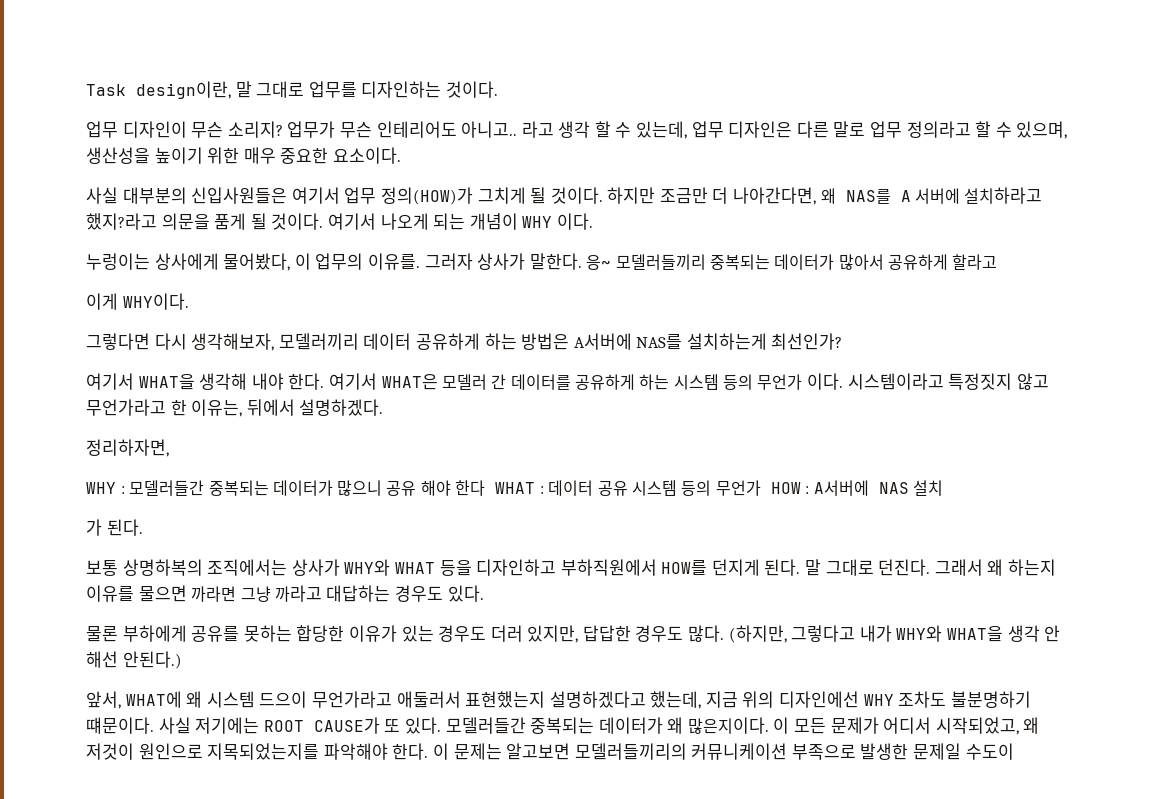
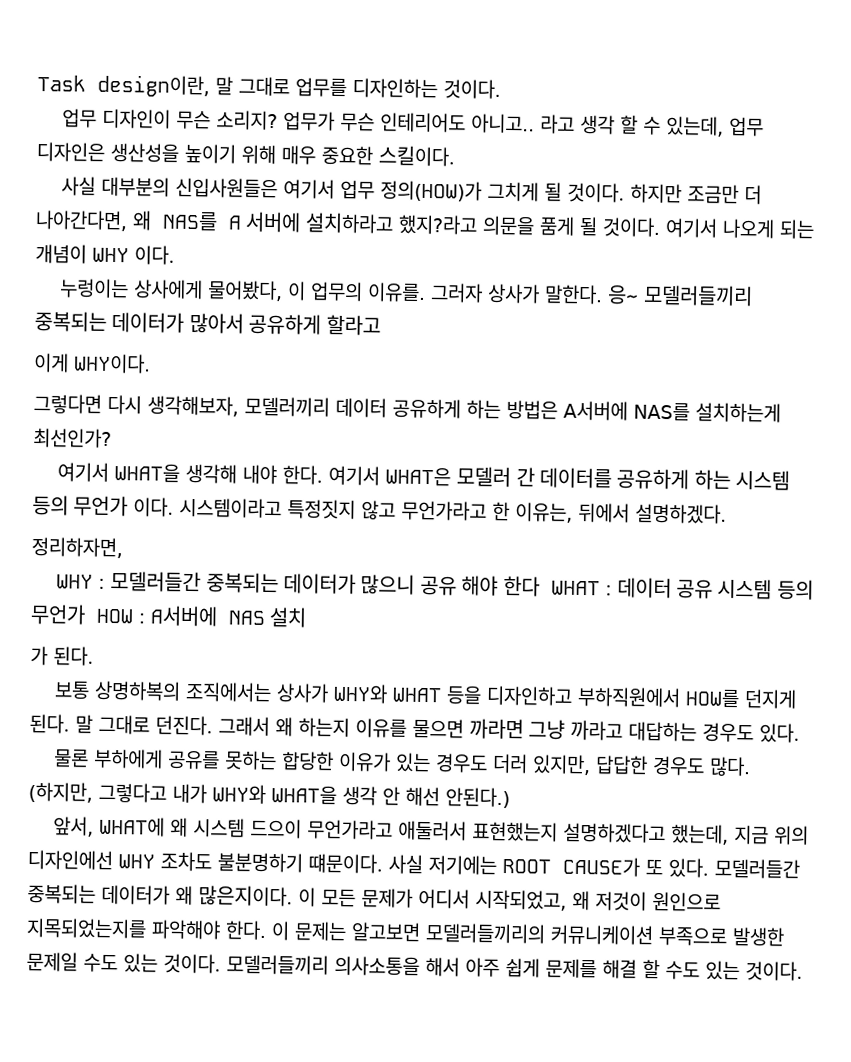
- 라고 생각 할 수 있는데, 업무 디자인은 다른 말로 업무 정의라고 할 수 있으며, 생산성을 높이기 위한 매우 중요한 요소이다.
+ 라고 생각 할 수 있는데, 업무 디자인은 생산성을 높이기 위해 매우 중요한 스킬이다.
- 이 문제는 알고보면 모델러들끼리의 커뮤니케이션 부족으로 발생한 문제일 수도이
+ 이 문제는 알고보면 모델러들끼리의 커뮤니케이션 부족으로 발생한 문제일 수도 있는 것이다. 모델러들끼리 의사소통을 해서 아주 쉽게 문제를 해결 할 수도 있는 것이다.

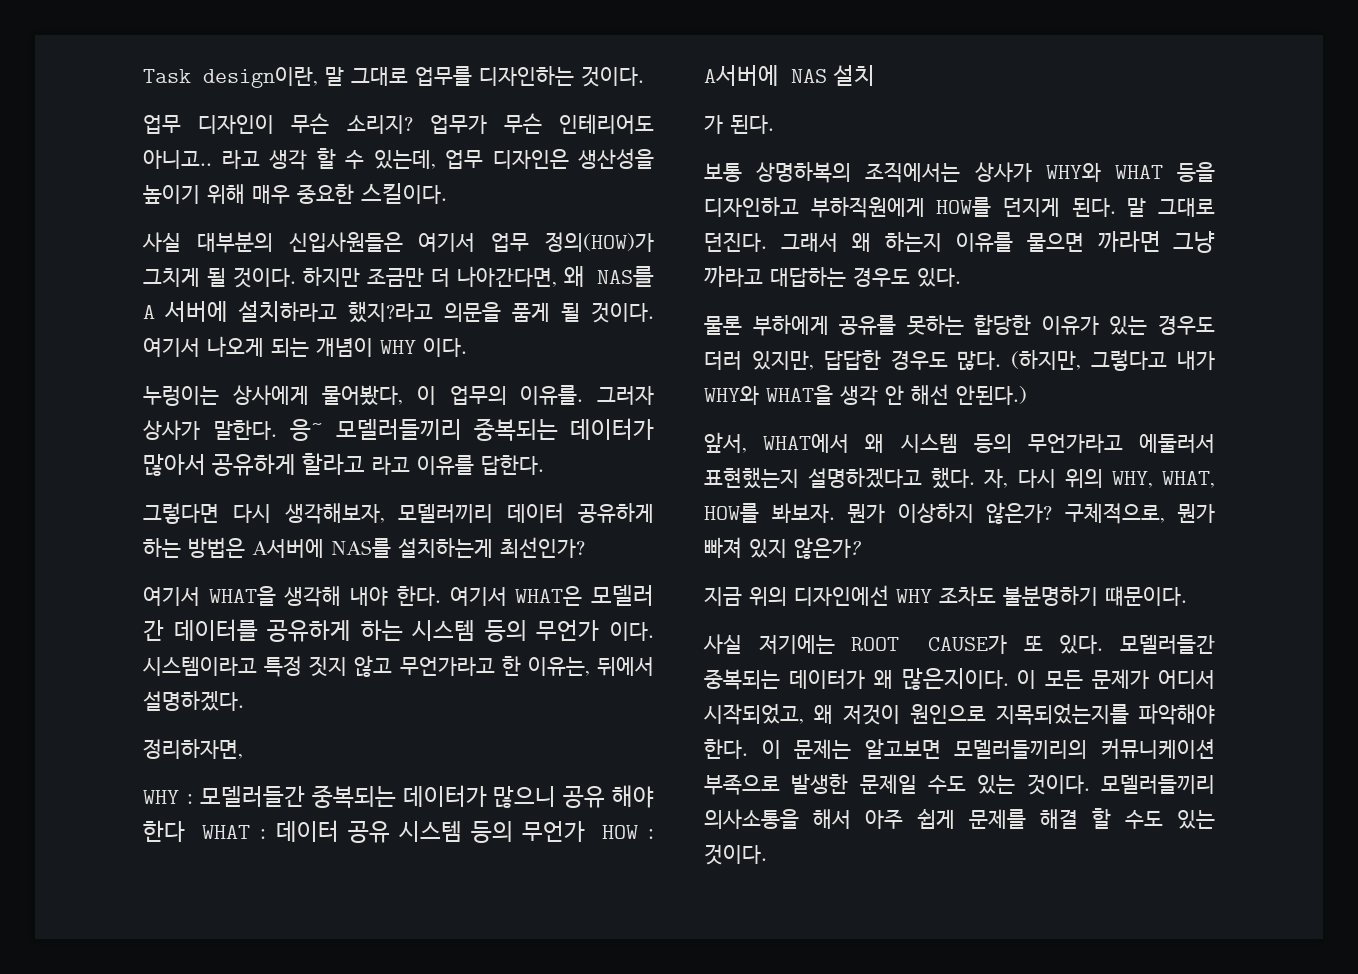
- 응~ 모델러들끼리 중복되는 데이터가 많아서 공유하게 할라고
- 이게 WHY이다.
+ 응~ 모델러들끼리 중복되는 데이터가 많아서 공유하게 할라고 라고 이유를 답한다.
- 시스템이라고 특정짓지 않고 무언가라고 한 이유는, 뒤에서 설명하겠다.
+ 시스템이라고 특정 짓지 않고 무언가라고 한 이유는, 뒤에서 설명하겠다.
- 보통 상명하복의 조직에서는 상사가 WHY와 WHAT 등을 디자인하고 부하직원에서 HOW를 던지게 된다.
+ 보통 상명하복의 조직에서는 상사가 WHY와 WHAT 등을 디자인하고 부하직원에게 HOW를 던지게 된다.
- 앞서, WHAT에 왜 시스템 드으이 무언가라고 애둘러서 표현했는지 설명하겠다고 했는데, 지금 위의 디자인에선 WHY 조차도 불분명하기 떄문이다. 사실 저기에는 ROOT CAUSE가 또 있다.
+ 앞서, WHAT에서 왜 시스템 등의 무언가라고 에둘러서 표현했는지 설명하겠다고 했다. 자, 다시 위의 WHY, WHAT, HOW를 봐보자. 뭔가 이상하지 않은가? 구체적으로, 뭔가 빠져 있지 않은가?
+ 지금 위의 디자인에선 WHY 조차도 불분명하기 떄문이다.
+ 사실 저기에는 ROOT CAUSE가 또 있다.

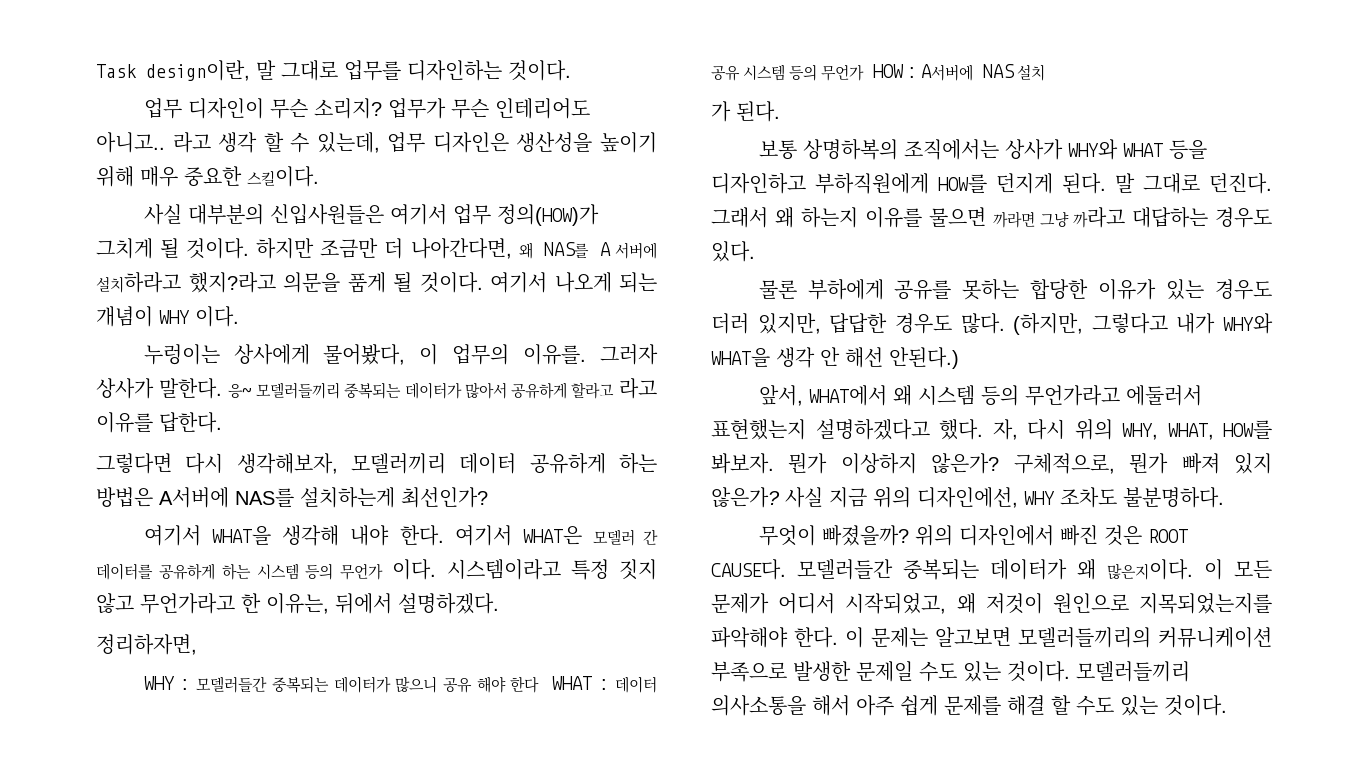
- 구체적으로, 뭔가 빠져 있지 않은가?
- 지금 위의 디자인에선 WHY 조차도 불분명하기 떄문이다.
- 사실 저기에는 ROOT CAUSE가 또 있다.
+ 구체적으로, 뭔가 빠져 있지 않은가? 사실 지금 위의 디자인에선, WHY 조차도 불분명하다.
+ 무엇이 빠졌을까? 위의 디자인에서 빠진 것은 ROOT CAUSE다.

